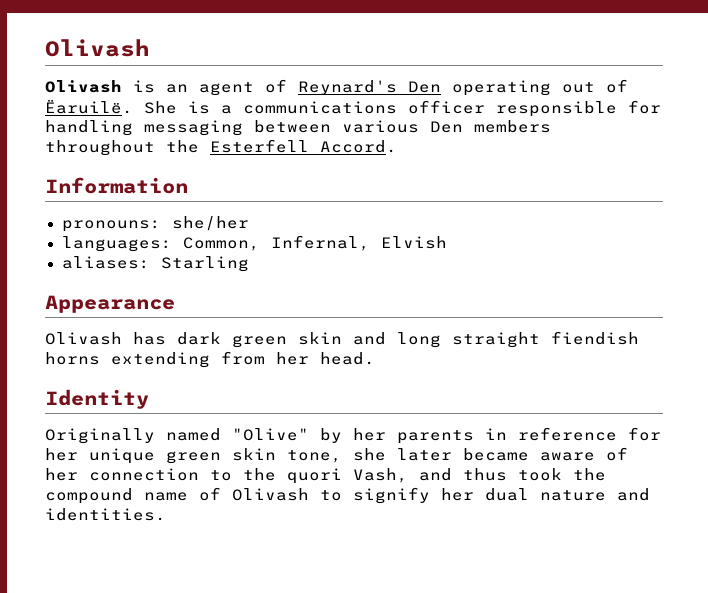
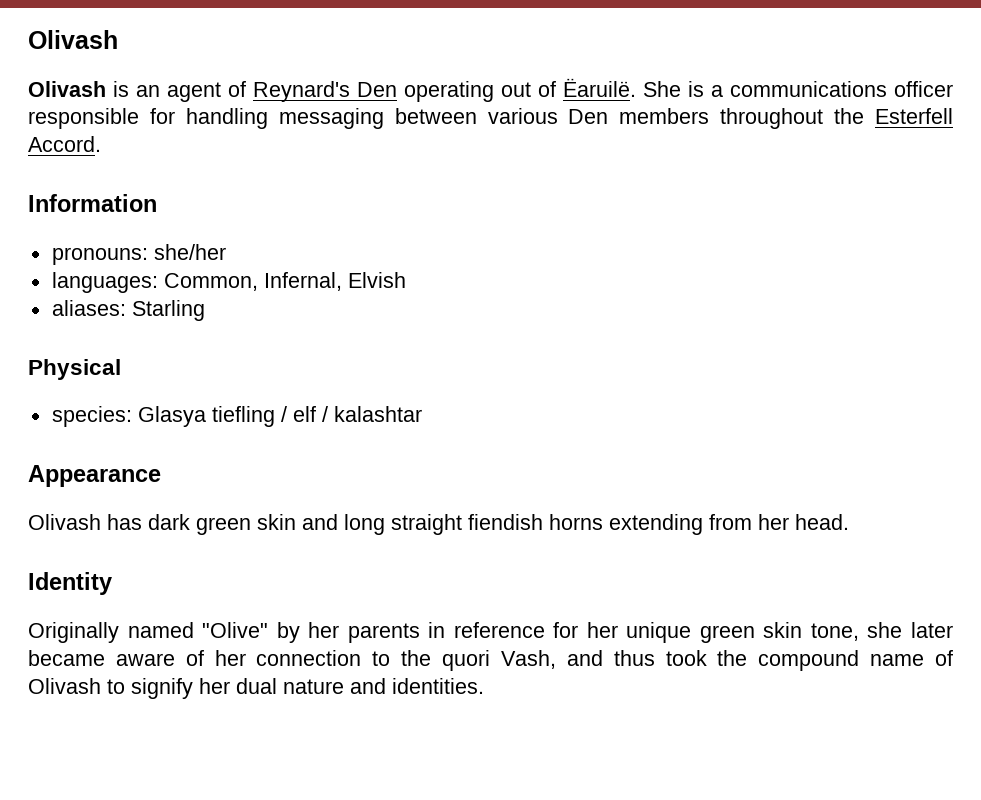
+ Physical
+ species: Glasya tiefling / elf / kalashtar

